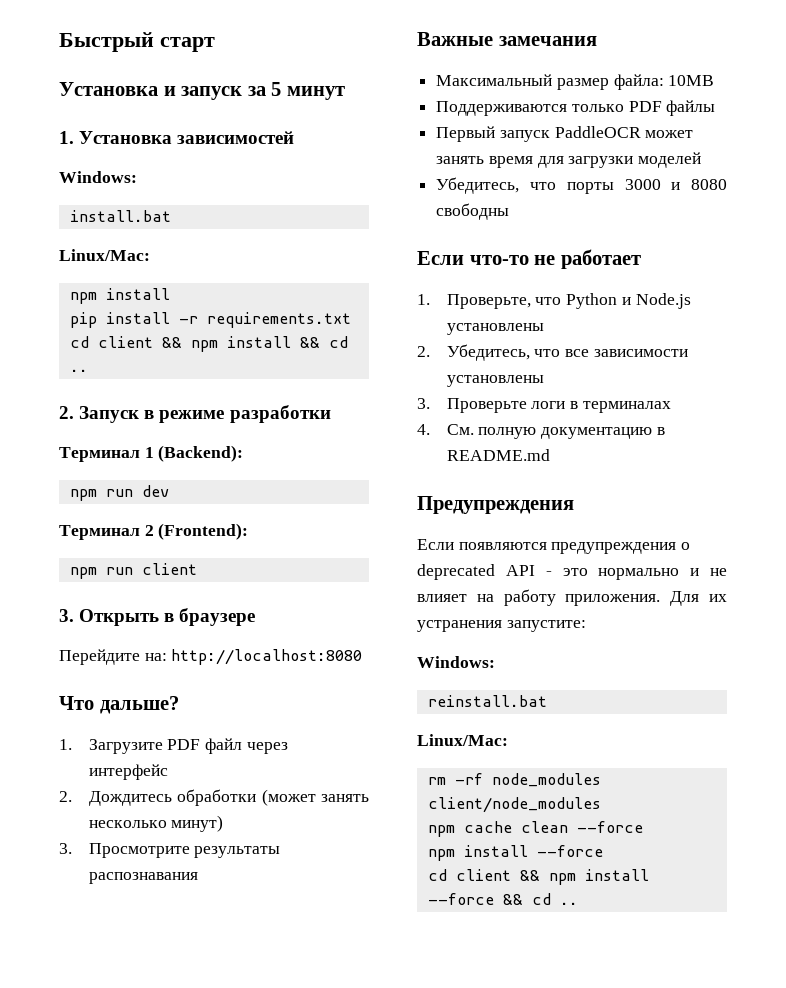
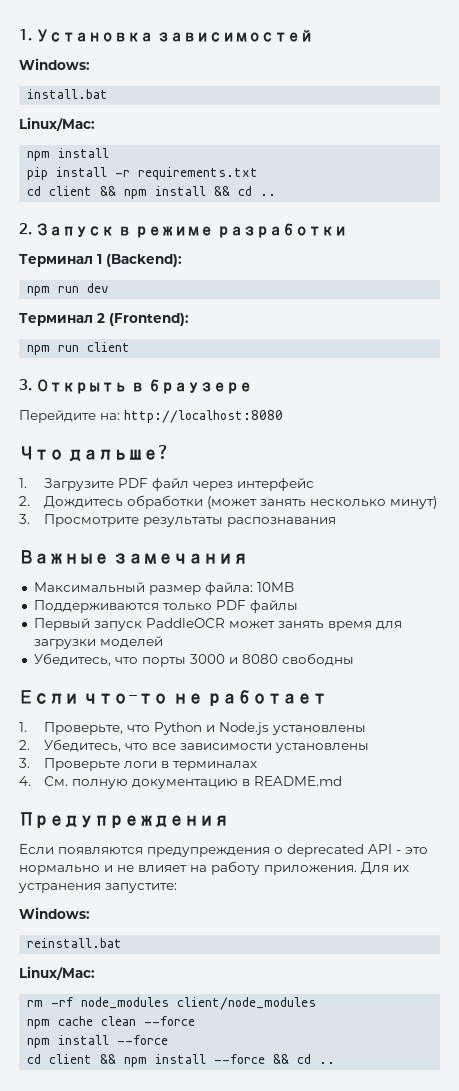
- Быстрый старт
- Установка и запуск за 5 минут

